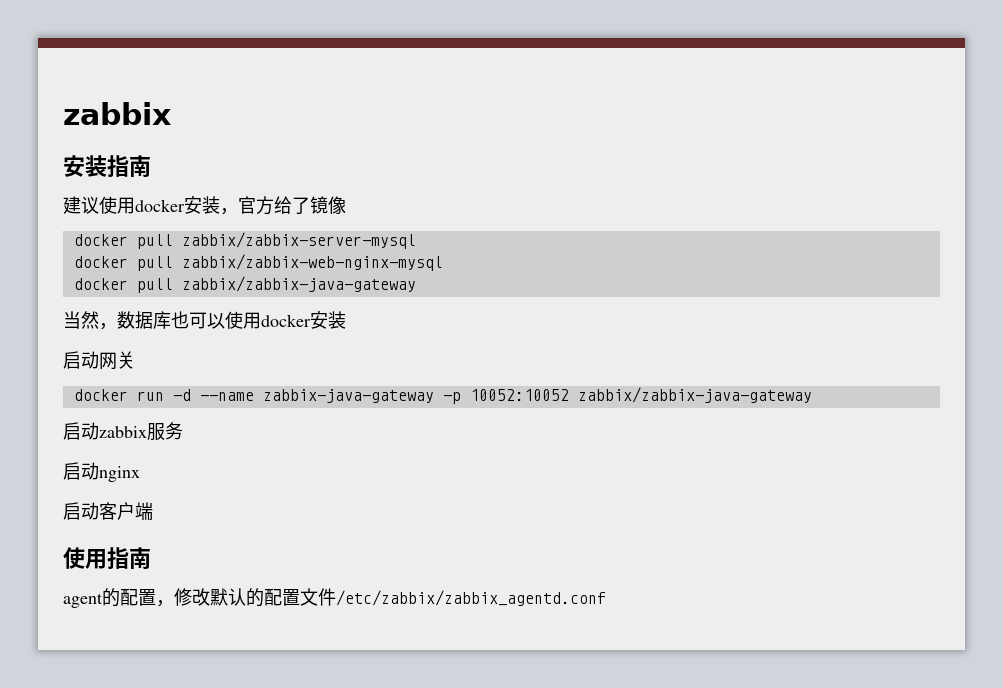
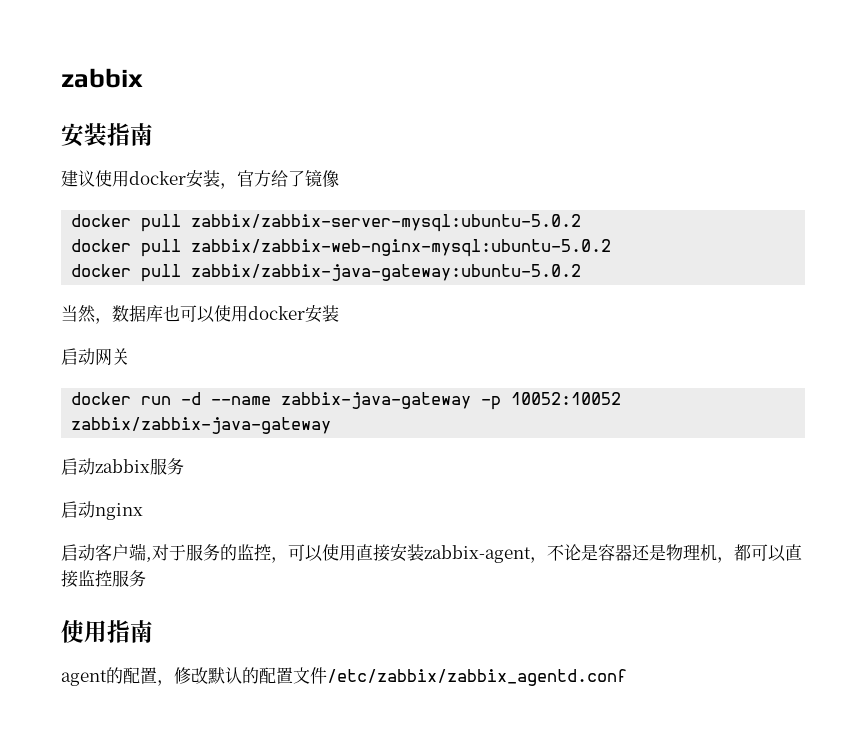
- docker pull zabbix/zabbix-server-mysql
- docker pull zabbix/zabbix-web-nginx-mysql
- docker pull zabbix/zabbix-java-gateway
+ docker pull zabbix/zabbix-server-mysql:ubuntu-5.0.2
+ docker pull zabbix/zabbix-web-nginx-mysql:ubuntu-5.0.2
+ docker pull zabbix/zabbix-java-gateway:ubuntu-5.0.2
- 启动客户端
+ 启动客户端,对于服务的监控，可以使用直接安装zabbix-agent，不论是容器还是物理机，都可以直接监控服务

